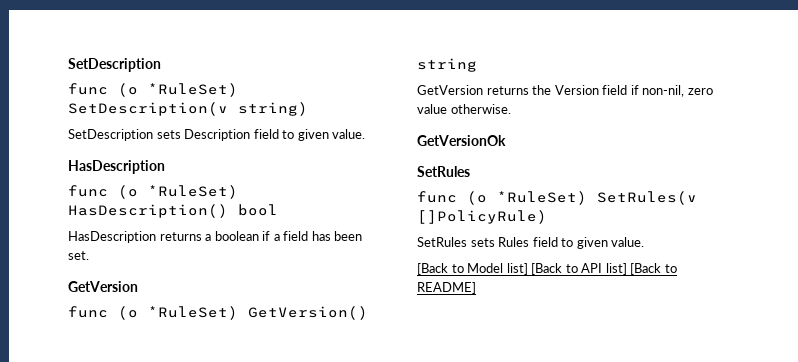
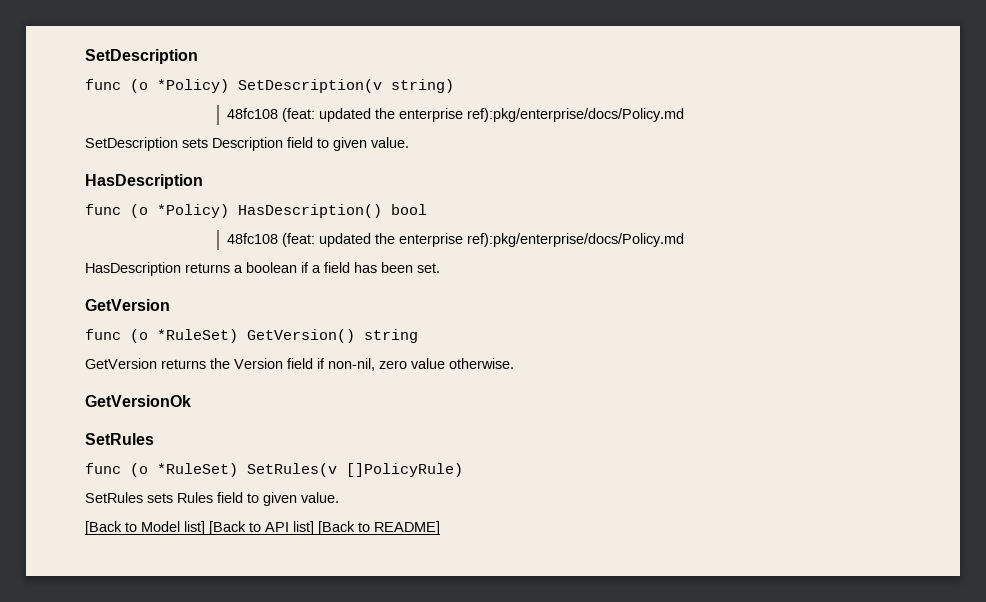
- func (o *RuleSet) SetDescription(v string)
+ func (o *Policy) SetDescription(v string)
+ 48fc108 (feat: updated the enterprise ref):pkg/enterprise/docs/Policy.md
- func (o *RuleSet) HasDescription() bool
+ func (o *Policy) HasDescription() bool
+ 48fc108 (feat: updated the enterprise ref):pkg/enterprise/docs/Policy.md

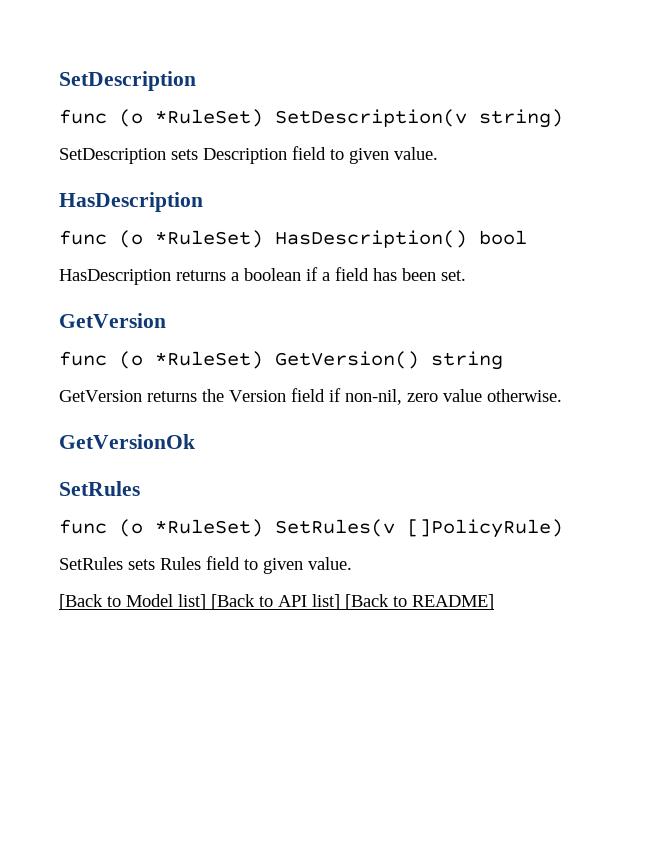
- func (o *Policy) SetDescription(v string)
- 48fc108 (feat: updated the enterprise ref):pkg/enterprise/docs/Policy.md
+ func (o *RuleSet) SetDescription(v string)
- func (o *Policy) HasDescription() bool
- 48fc108 (feat: updated the enterprise ref):pkg/enterprise/docs/Policy.md
+ func (o *RuleSet) HasDescription() bool

